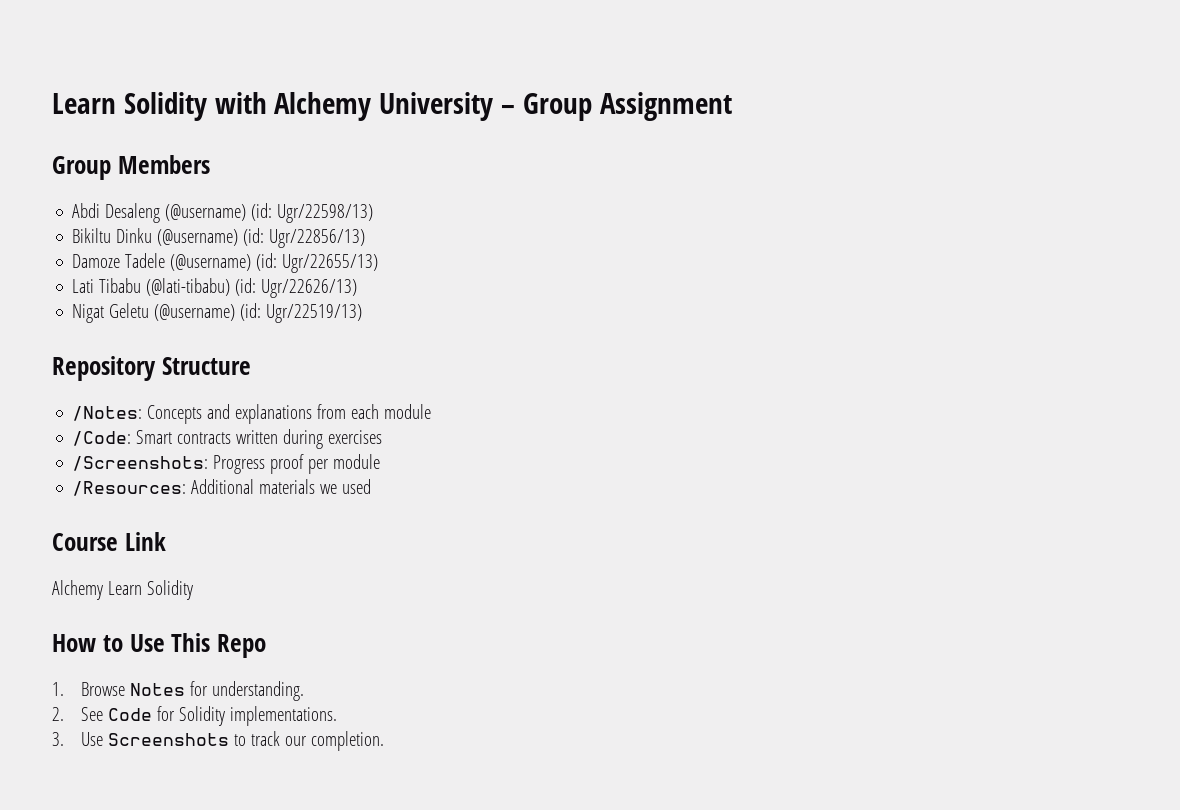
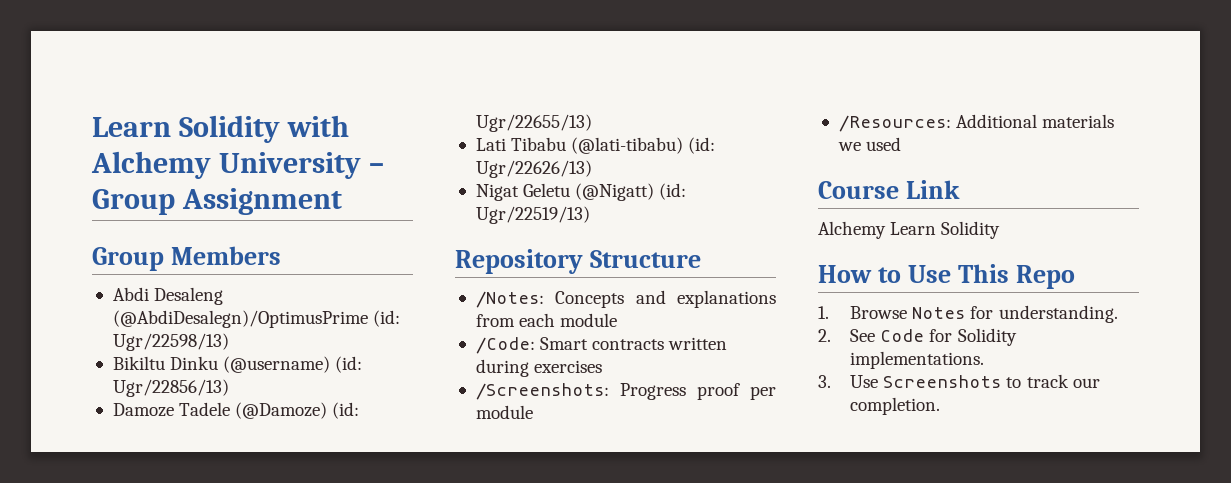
- Abdi Desaleng (@username) (id: Ugr/22598/13)
+ Abdi Desaleng (@AbdiDesalegn)/OptimusPrime (id: Ugr/22598/13)
- Damoze Tadele (@username) (id: Ugr/22655/13)
+ Damoze Tadele (@Damoze) (id: Ugr/22655/13)
- Nigat Geletu (@username) (id: Ugr/22519/13)
+ Nigat Geletu (@Nigatt) (id: Ugr/22519/13)

